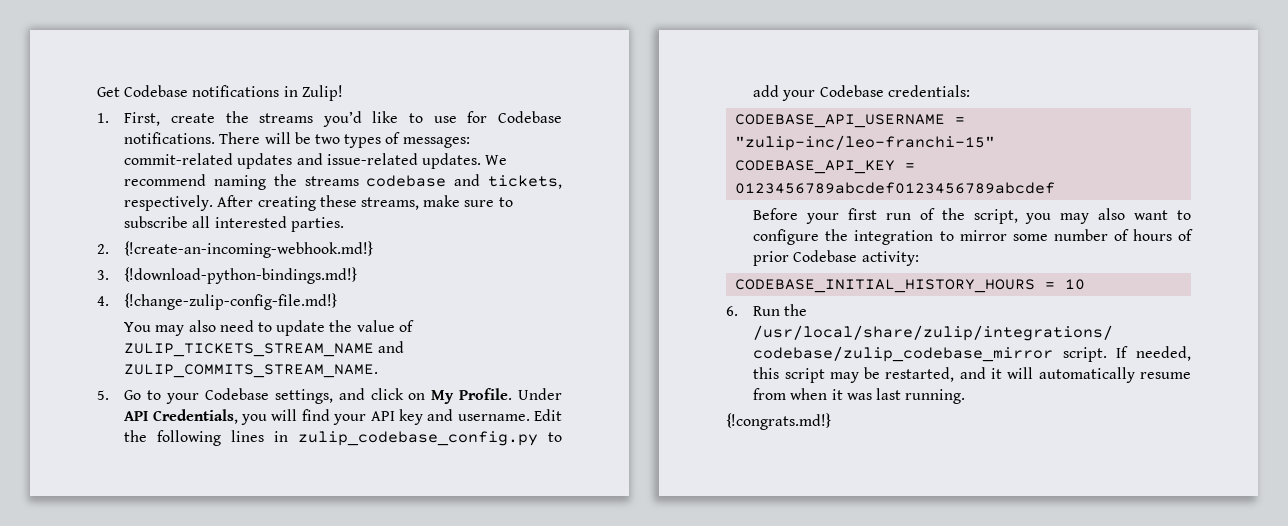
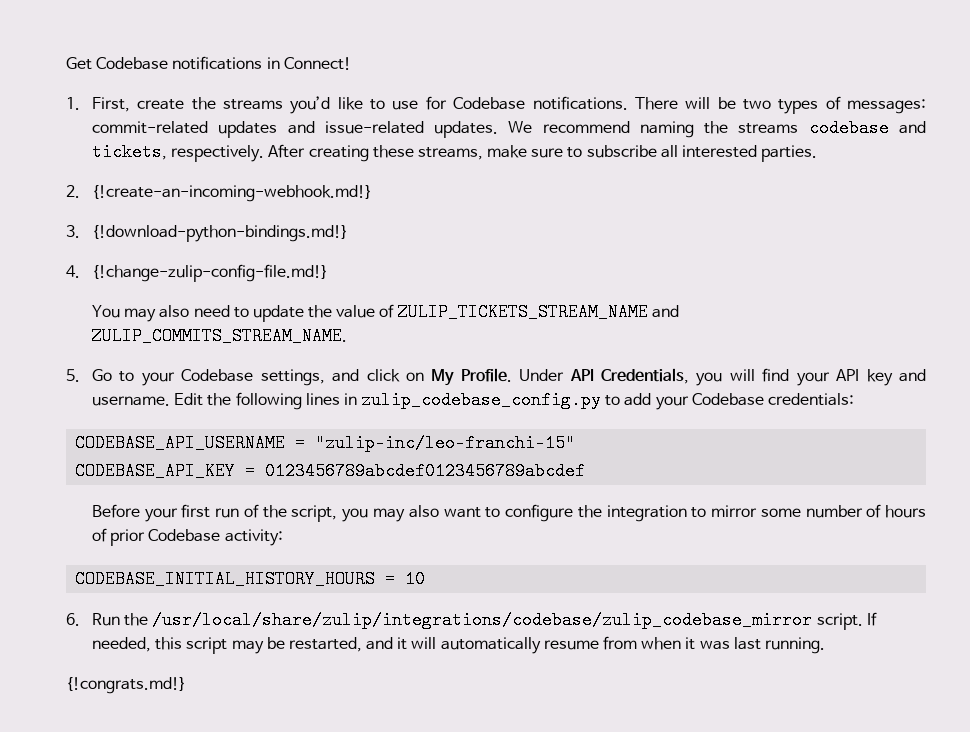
- Get Codebase notifications in Zulip!
+ Get Codebase notifications in Connect!

